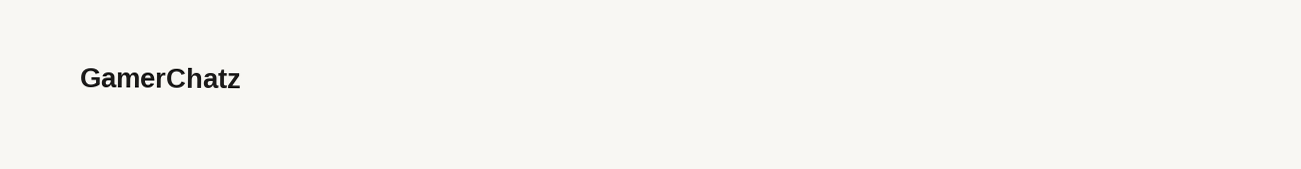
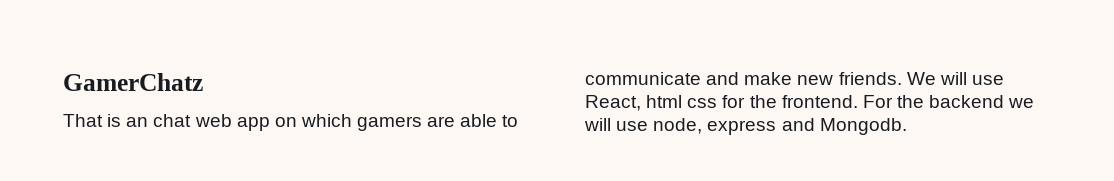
+ That is an chat web app on which gamers are able to communicate and make new friends. We will use React, html css for the frontend. For the backend we will use node, express and Mongodb.

